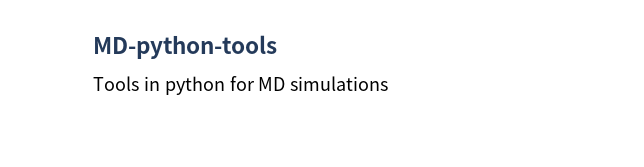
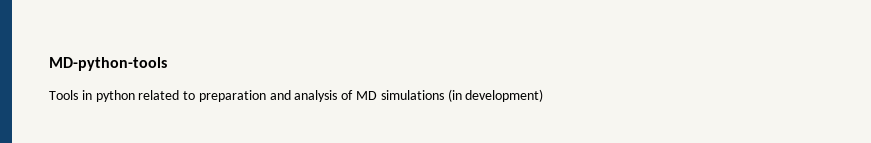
- Tools in python for MD simulations
+ Tools in python related to preparation and analysis of MD simulations (in development)

